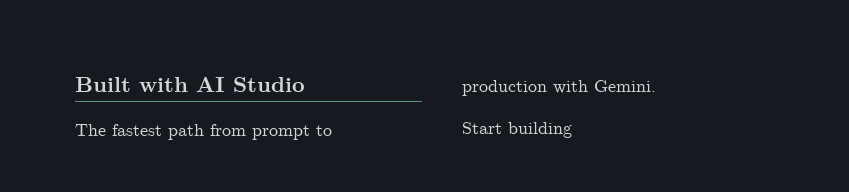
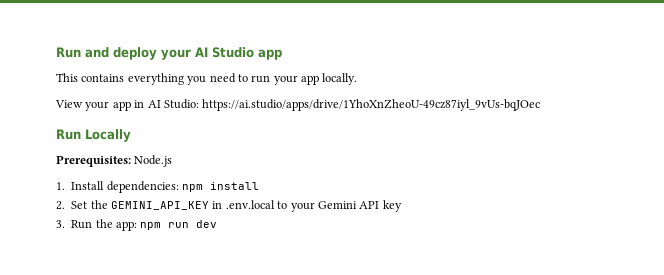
- Built with AI Studio
- The fastest path from prompt to production with Gemini.
- Start building
+ Run and deploy your AI Studio app
+ This contains everything you need to run your app locally.
+ View your app in AI Studio: https://ai.studio/apps/drive/1YhoXnZheoU-49cz87iyl_9vUs-bqJOec
+ Run Locally
+ Prerequisites: Node.js
+ 1. Install dependencies: npm install
+ 2. Set the GEMINI_API_KEY in .env.local to your Gemini API key
+ 3. Run the app: npm run dev

